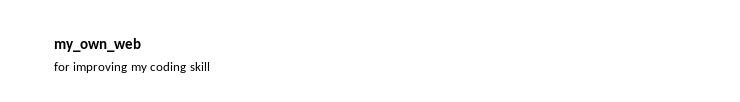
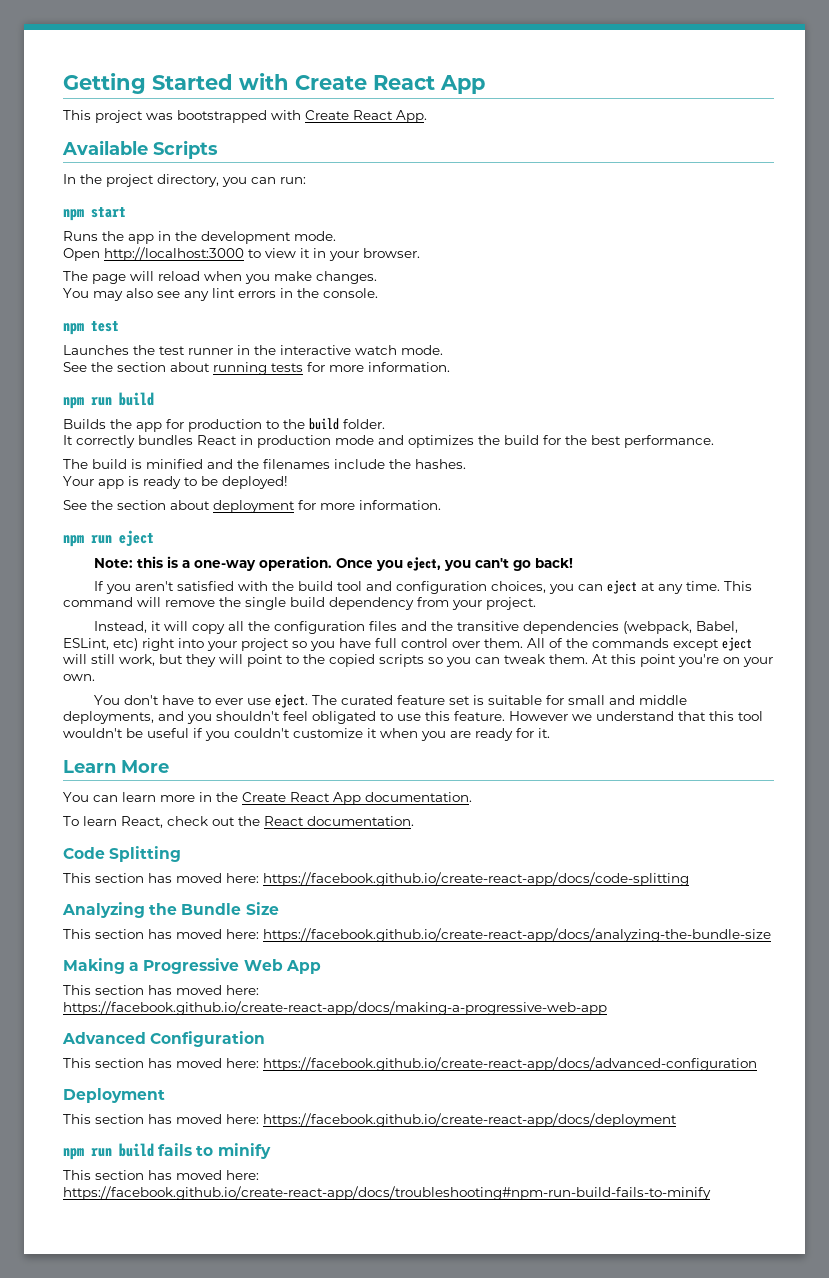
- my_own_web
- for improving my coding skill
+ Getting Started with Create React App
+ This project was bootstrapped with Create React App.
+ Available Scripts
+ In the project directory, you can run:
+ npm start
+ Runs the app in the development mode.
+ Open http://localhost:3000 to view it in your browser.
+ The page will reload when you make changes.
+ You may also see any lint errors in the console.
+ npm test
+ Launches the test runner in the interactive watch mode.
+ See the section about running tests for more information.
+ npm run build
+ Builds the app for production to the build folder.
+ It correctly bundles React in production mode and optimizes the build for the best performance.
+ The build is minified and the filenames include the hashes.
+ Your app is ready to be deployed!
+ See the section about deployment for more information.
+ npm run eject
+ Note: this is a one-way operation. Once you eject, you can't go back!
+ If you aren't satisfied with the build tool and configuration choices, you can eject at any time. This command will remove the single build dependency from your project.
+ Instead, it will copy all the configuration files and the transitive dependencies (webpack, Babel, ESLint, etc) right into your project so you have full control over them. All of the commands except eject will still work, but they will point to the copied scripts so you can tweak them. At this point you're on your own.
+ You don't have to ever use eject. The curated feature set is suitable for small and middle deployments, and you shouldn't feel obligated to use this feature. However we understand that this tool wouldn't be useful if you couldn't customize it when you are ready for it.
+ Learn More
+ You can learn more in the Create React App documentation.
+ To learn React, check out the React documentation.
+ Code Splitting
+ This section has moved here: https://facebook.github.io/create-react-app/docs/code-splitting
+ Analyzing the Bundle Size
+ This section has moved here: https://facebook.github.io/create-react-app/docs/analyzing-the-bundle-size
+ Making a Progressive Web App
+ This section has moved here: https://facebook.github.io/create-react-app/docs/making-a-progressive-web-app
+ Advanced Configuration
+ This section has moved here: https://facebook.github.io/create-react-app/docs/advanced-configuration
+ Deployment
+ This section has moved here: https://facebook.github.io/create-react-app/docs/deployment
+ npm run build fails to minify
+ This section has moved here: https://facebook.github.io/create-react-app/docs/troubleshooting#npm-run-build-fails-to-minify

